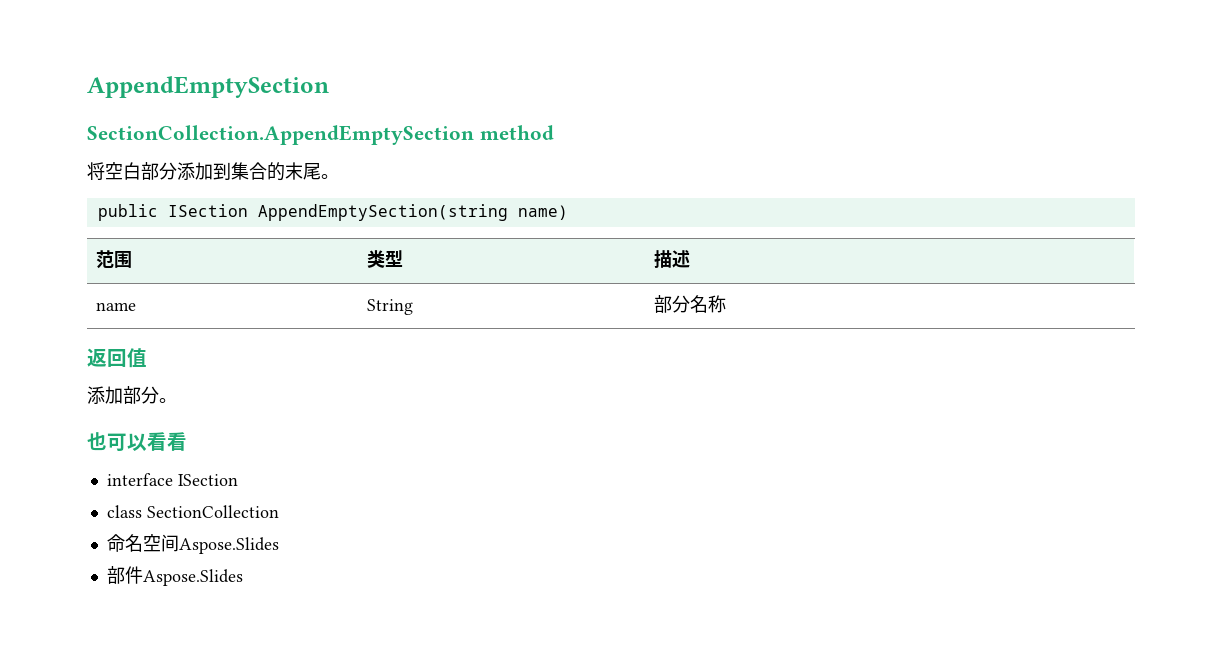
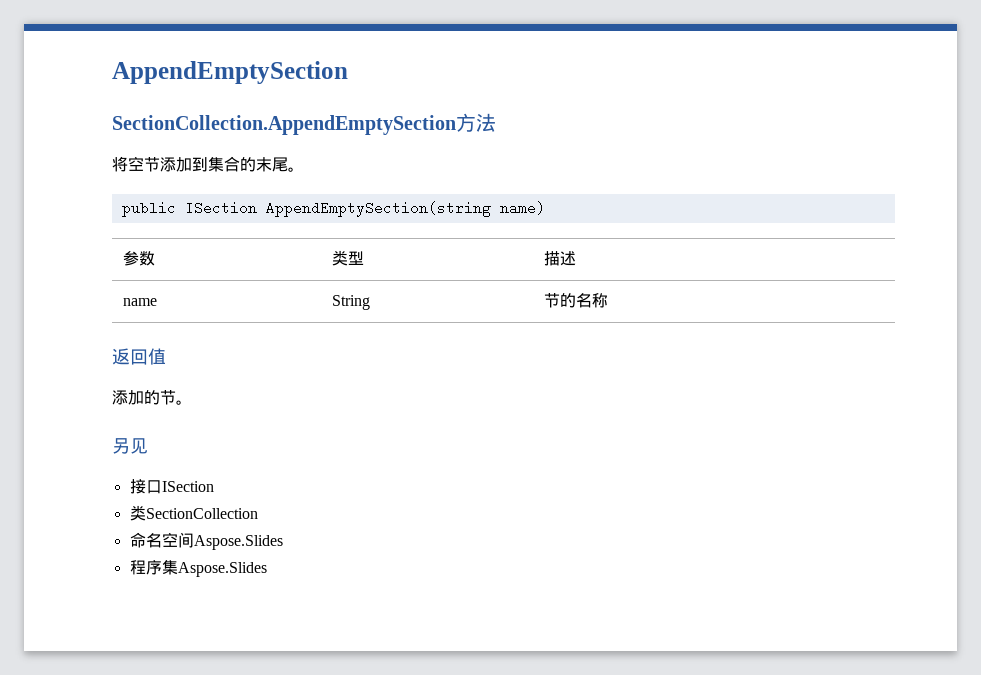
- SectionCollection.AppendEmptySection method
+ SectionCollection.AppendEmptySection方法
- 将空白部分添加到集合的末尾。
+ 将空节添加到集合的末尾。
- 范围 | 类型 | 描述
+ 参数 | 类型 | 描述
- name | String | 部分名称
+ name | String | 节的名称
- 添加部分。
- 也可以看看
- interface ISection
+ 添加的节。
+ 另见
+ 接口ISection
- class SectionCollection
+ 类SectionCollection
- 部件Aspose.Slides
+ 程序集Aspose.Slides

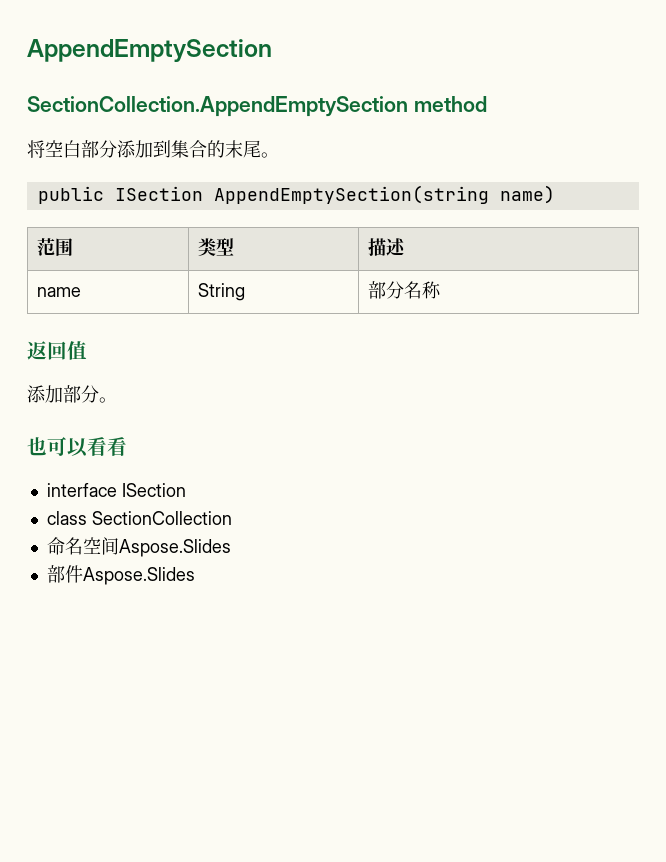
- SectionCollection.AppendEmptySection方法
+ SectionCollection.AppendEmptySection method
- 将空节添加到集合的末尾。
+ 将空白部分添加到集合的末尾。
- 参数 | 类型 | 描述
+ 范围 | 类型 | 描述
- name | String | 节的名称
+ name | String | 部分名称
- 添加的节。
- 另见
- 接口ISection
+ 添加部分。
+ 也可以看看
+ interface ISection
- 类SectionCollection
+ class SectionCollection
- 程序集Aspose.Slides
+ 部件Aspose.Slides

